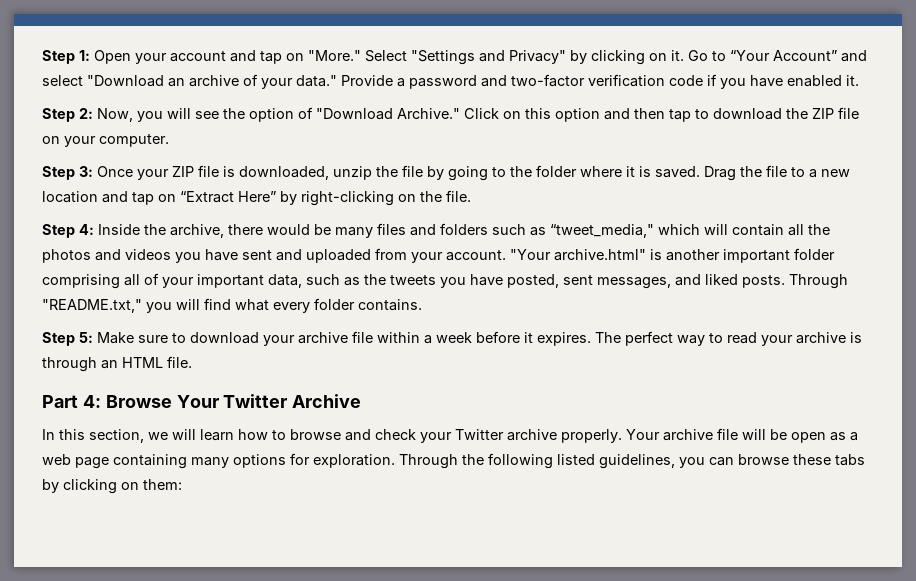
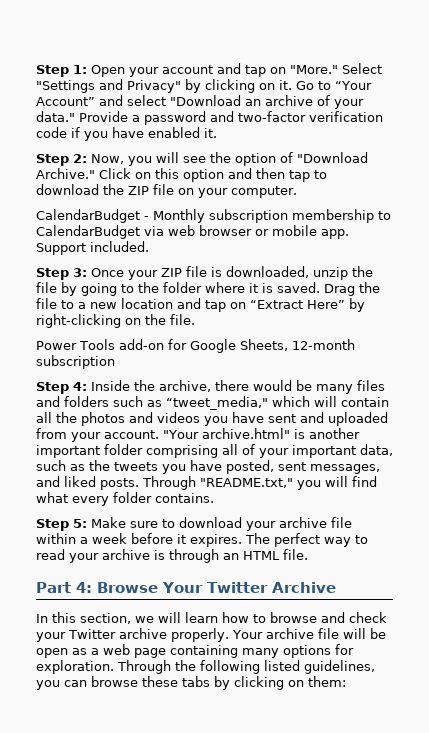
+ CalendarBudget - Monthly subscription membership to CalendarBudget via web browser or mobile app. Support included.
+ Power Tools add-on for Google Sheets, 12-month subscription

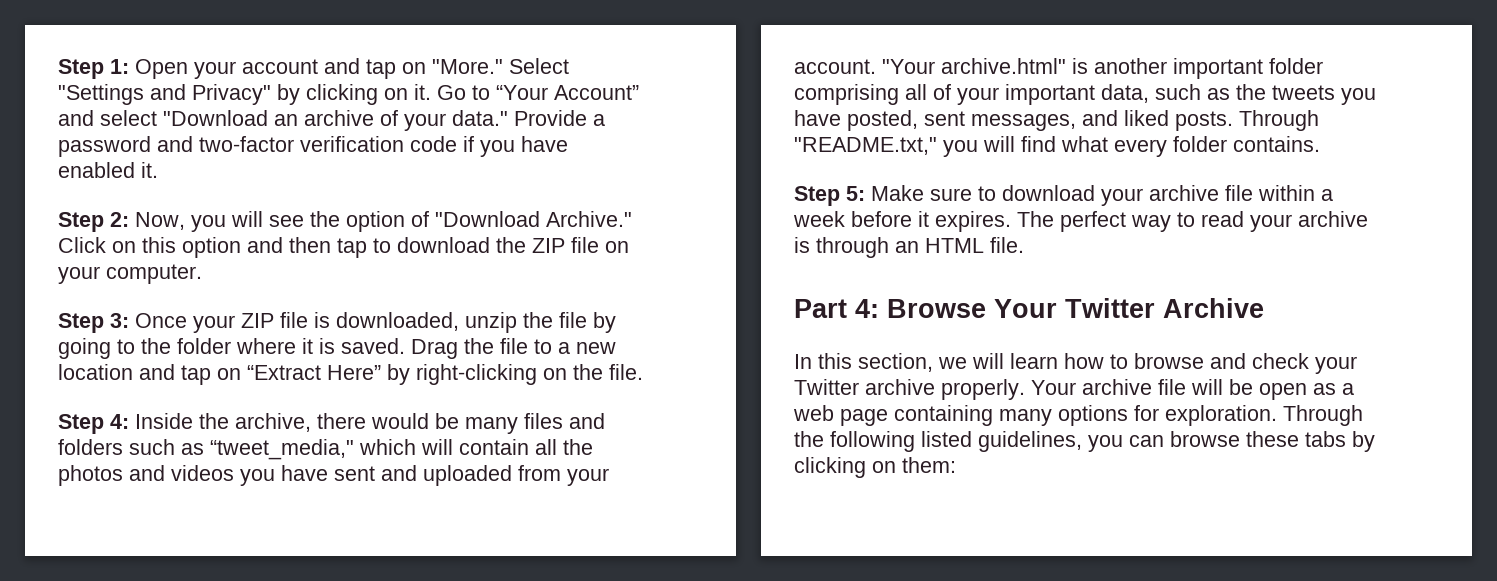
- CalendarBudget - Monthly subscription membership to CalendarBudget via web browser or mobile app. Support included.
- Power Tools add-on for Google Sheets, 12-month subscription

